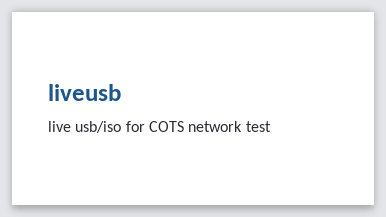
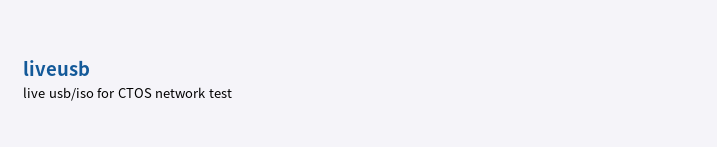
- live usb/iso for COTS network test
+ live usb/iso for CTOS network test

